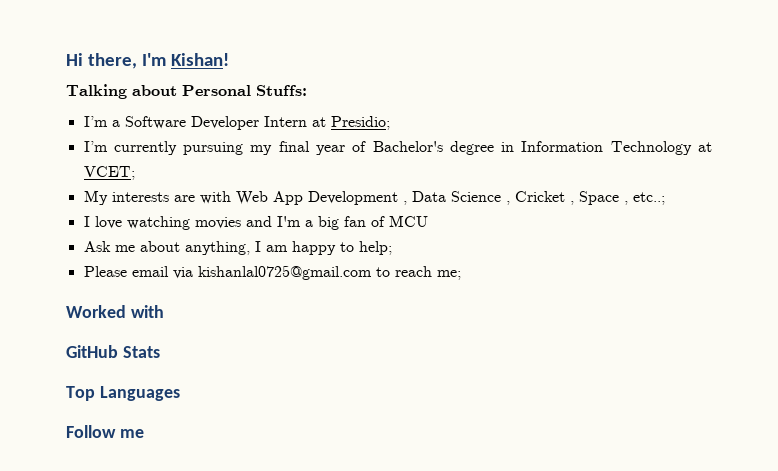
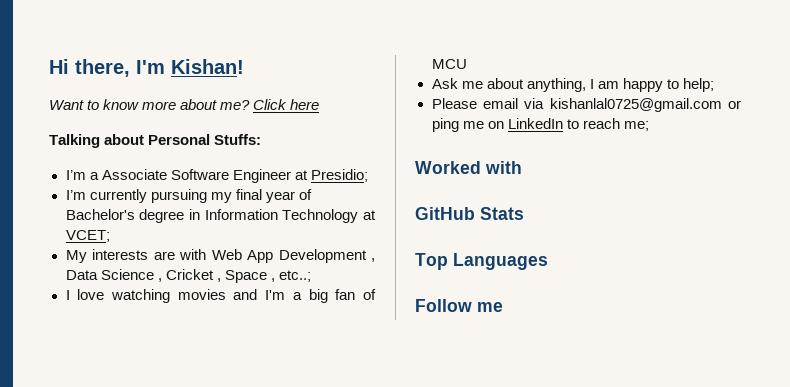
+ Want to know more about me? Click here
- I’m a Software Developer Intern at Presidio;
+ I’m a Associate Software Engineer at Presidio;
- Please email via kishanlal0725@gmail.com to reach me;
+ Please email via kishanlal0725@gmail.com or ping me on LinkedIn to reach me;

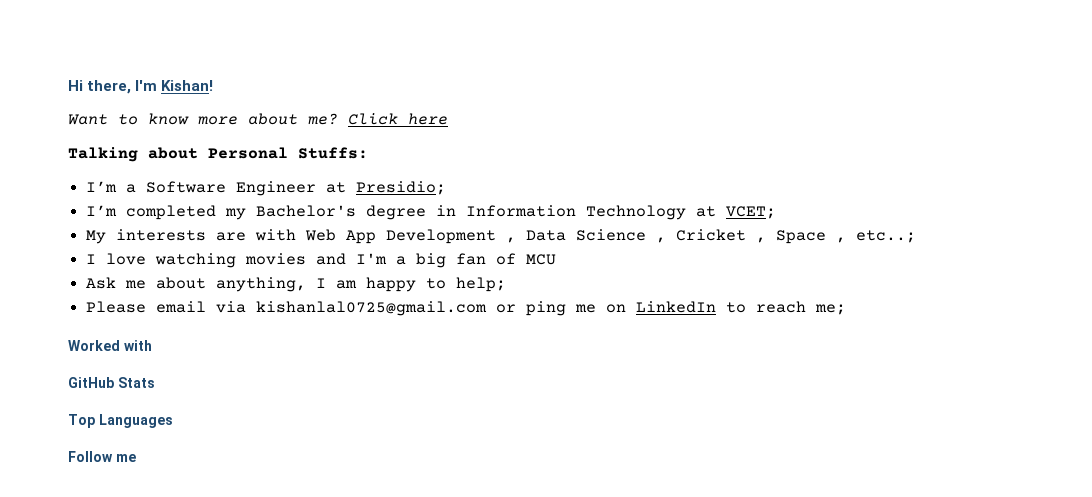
- I’m a Associate Software Engineer at Presidio;
+ I’m a Software Engineer at Presidio;
- I’m currently pursuing my final year of Bachelor's degree in Information Technology at VCET;
+ I’m completed my Bachelor's degree in Information Technology at VCET;

